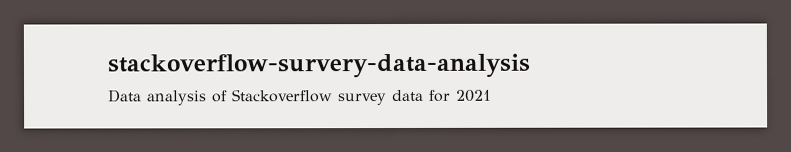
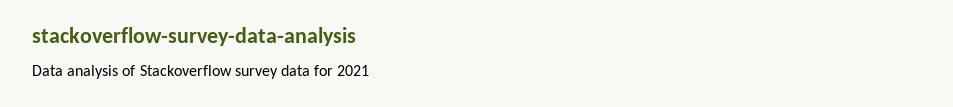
- stackoverflow-survery-data-analysis
+ stackoverflow-survey-data-analysis

